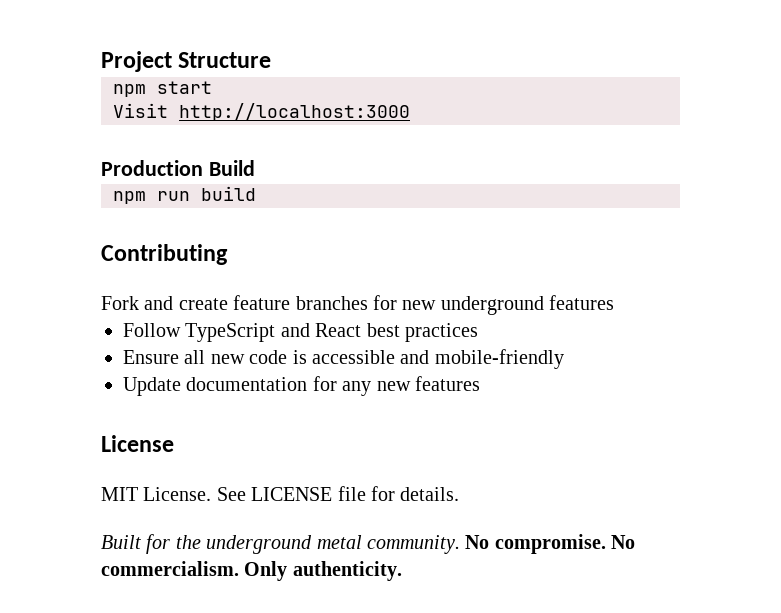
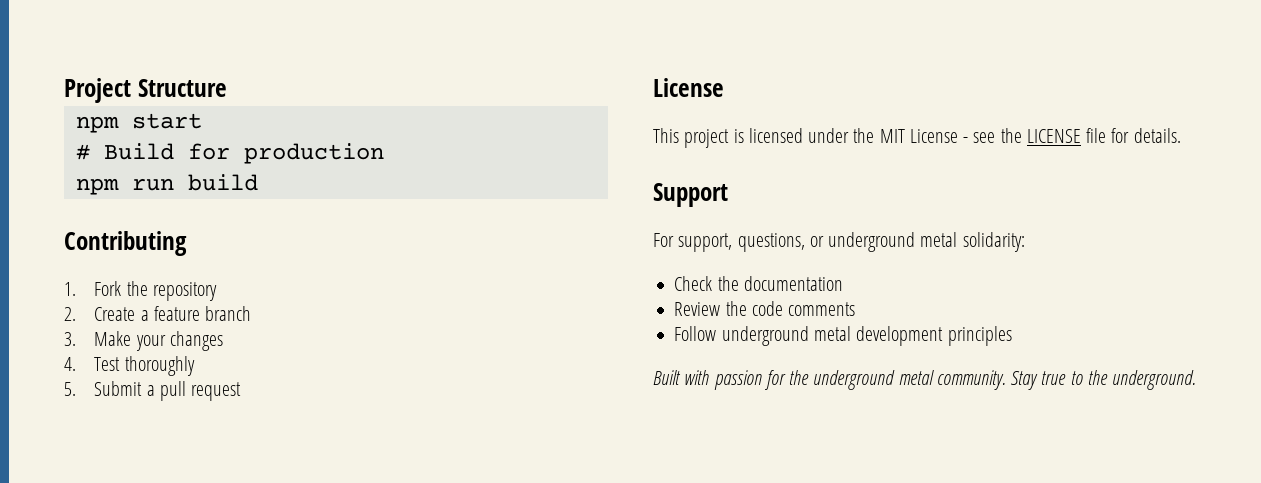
- Visit http://localhost:3000
- Production Build
+ # Build for production
- Fork and create feature branches for new underground features
- Follow TypeScript and React best practices
- Ensure all new code is accessible and mobile-friendly
- Update documentation for any new features
+ 1. Fork the repository
+ 2. Create a feature branch
+ 3. Make your changes
+ 4. Test thoroughly
+ 5. Submit a pull request
  License
- MIT License. See LICENSE file for details.
+ This project is licensed under the MIT License - see the LICENSE file for details.
+ Support
+ For support, questions, or underground metal solidarity:
+ Check the documentation
+ Review the code comments
+ Follow underground metal development principles
- Built for the underground metal community.
+ Built with passion for the underground metal community.
- No compromise. No commercialism. Only authenticity.
+ Stay true to the underground.

